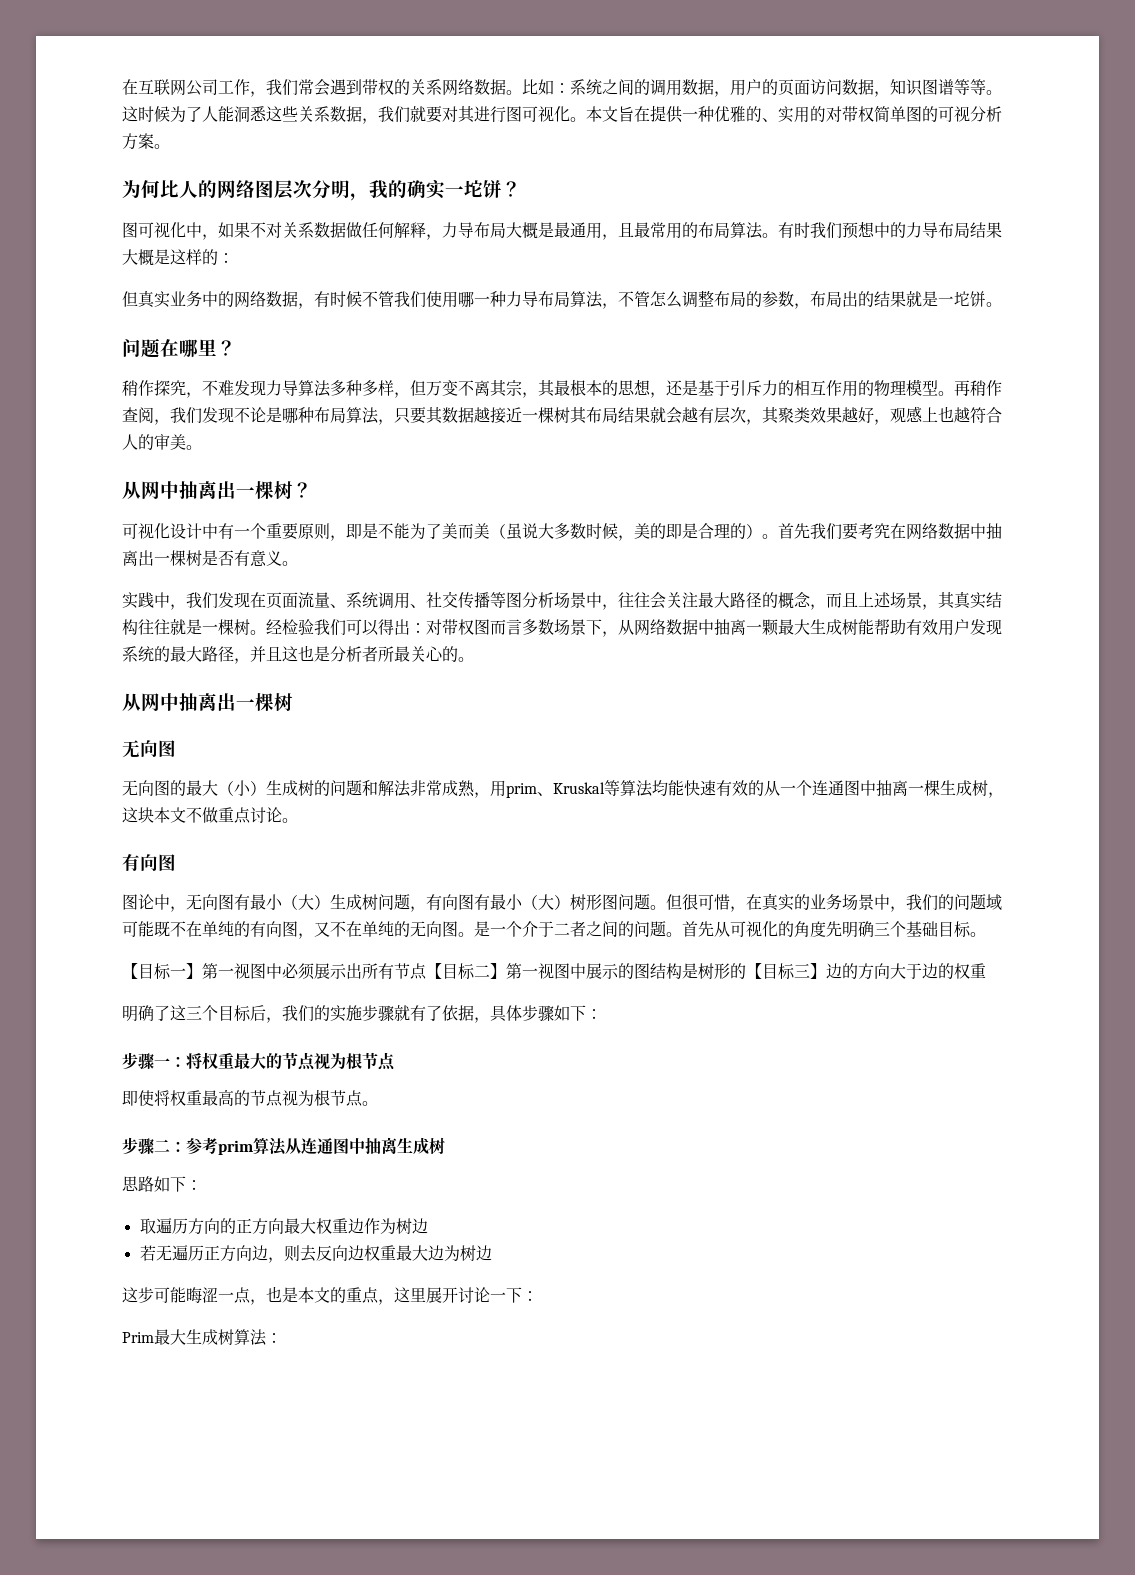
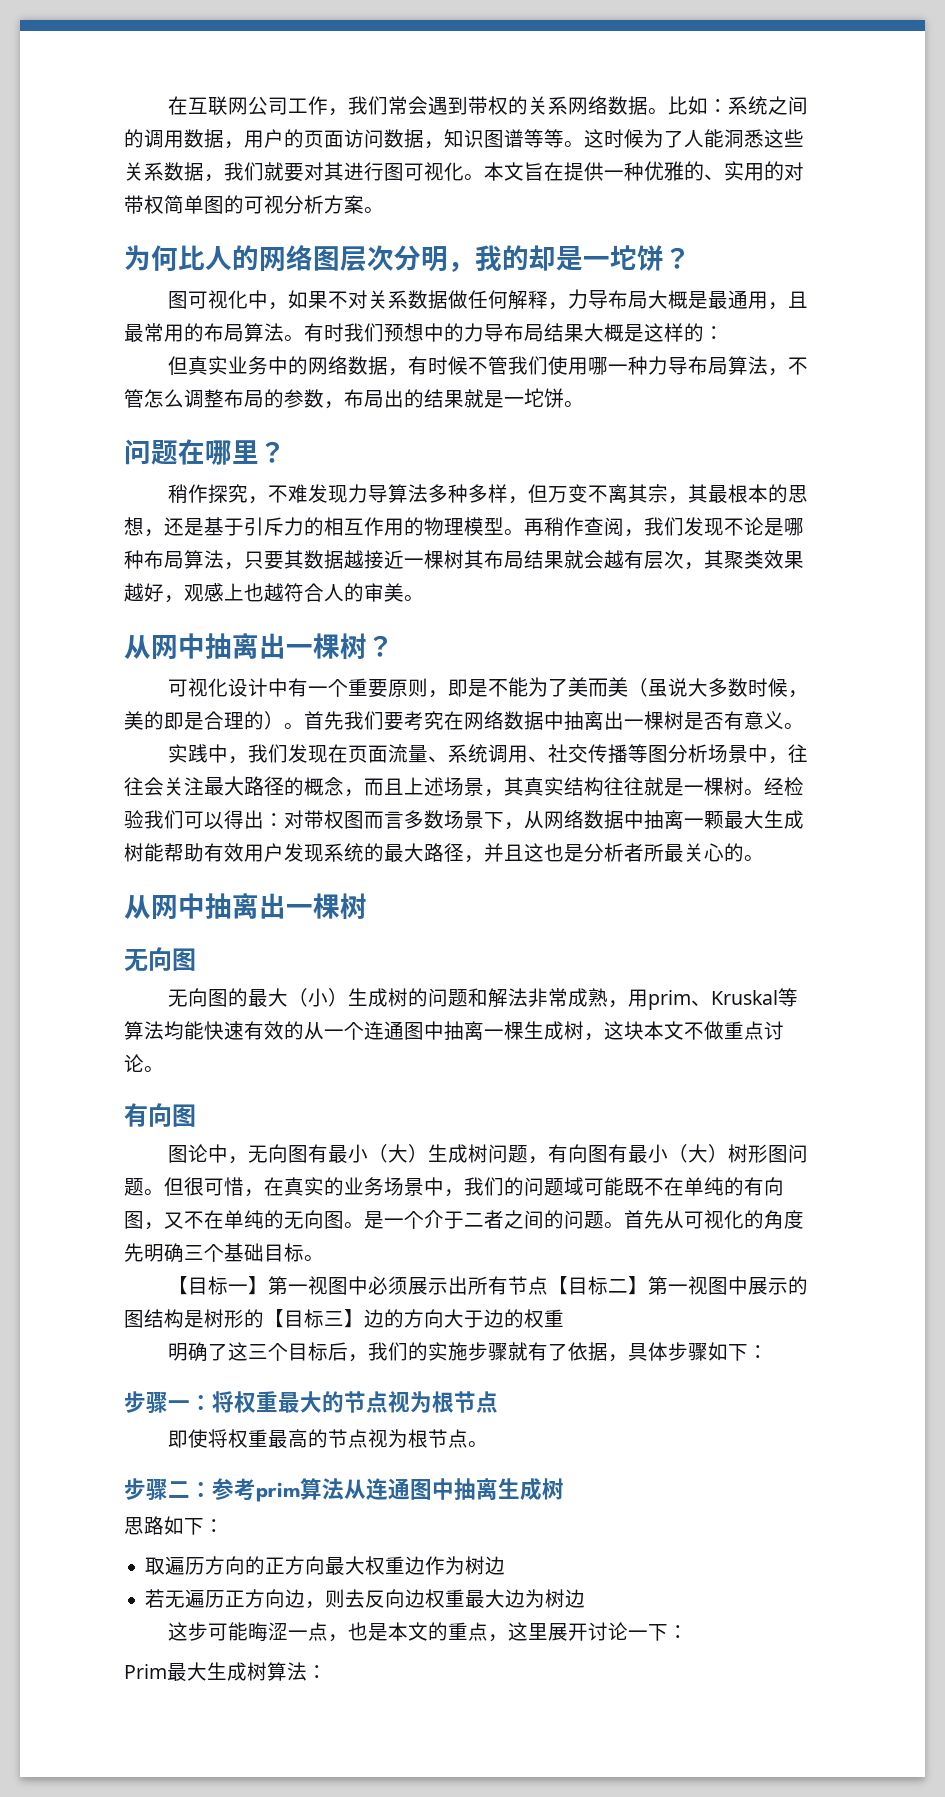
- 为何比人的网络图层次分明，我的确实一坨饼？
+ 为何比人的网络图层次分明，我的却是一坨饼？

